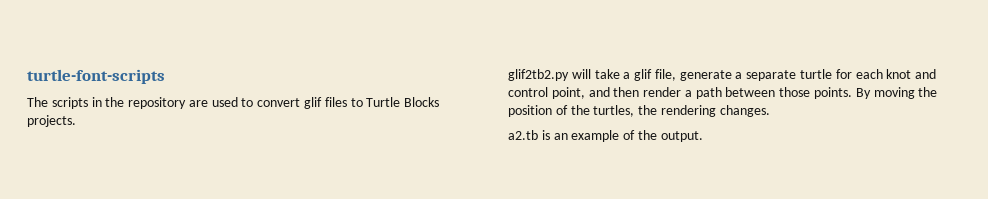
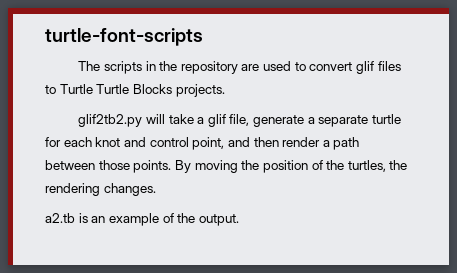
- The scripts in the repository are used to convert glif files to Turtle Blocks projects.
+ The scripts in the repository are used to convert glif files to Turtle Turtle Blocks projects.

